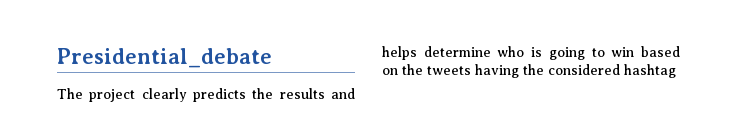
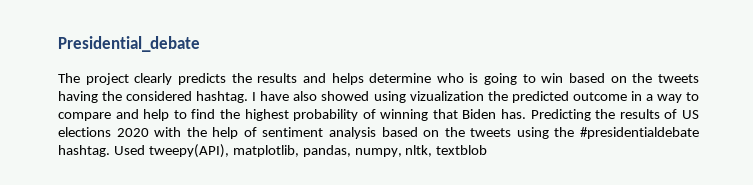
- The project clearly predicts the results and helps determine who is going to win based on the tweets having the considered hashtag
+ The project clearly predicts the results and helps determine who is going to win based on the tweets having the considered hashtag. I have also showed using vizualization the predicted outcome in a way to compare and help to find the highest probability of winning that Biden has. Predicting the results of US elections 2020 with the help of sentiment analysis based on the tweets using the #presidentialdebate hashtag. Used tweepy(API), matplotlib, pandas, numpy, nltk, textblob

